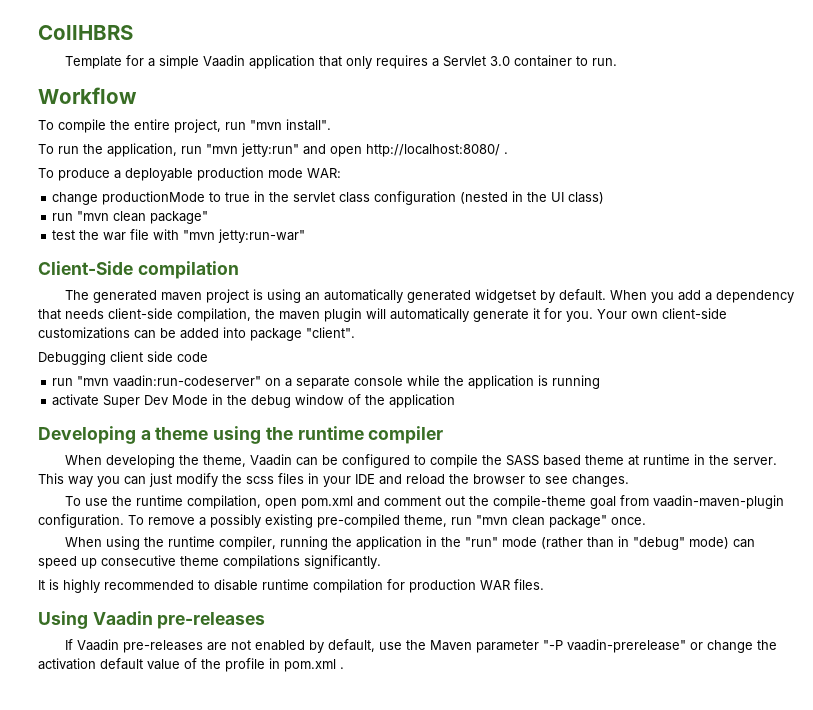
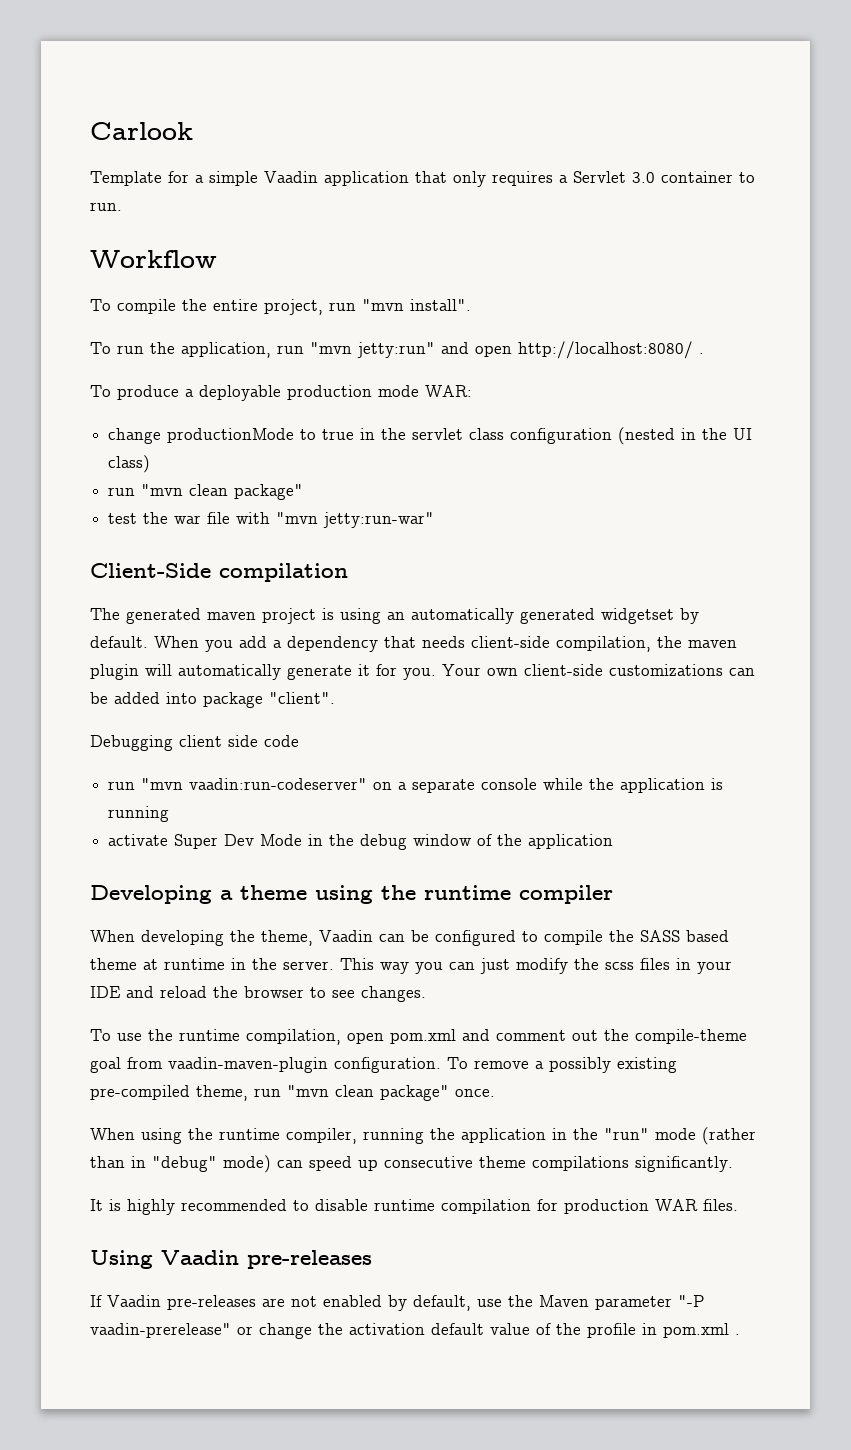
- CollHBRS
+ Carlook

